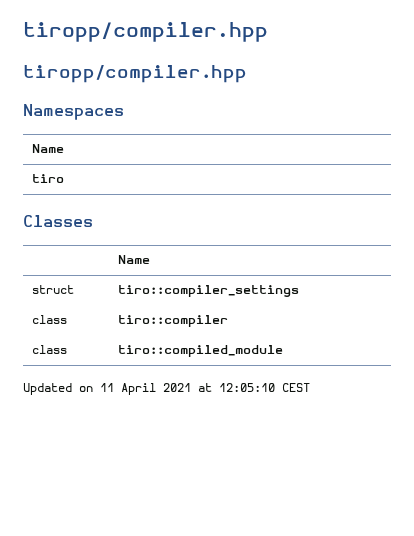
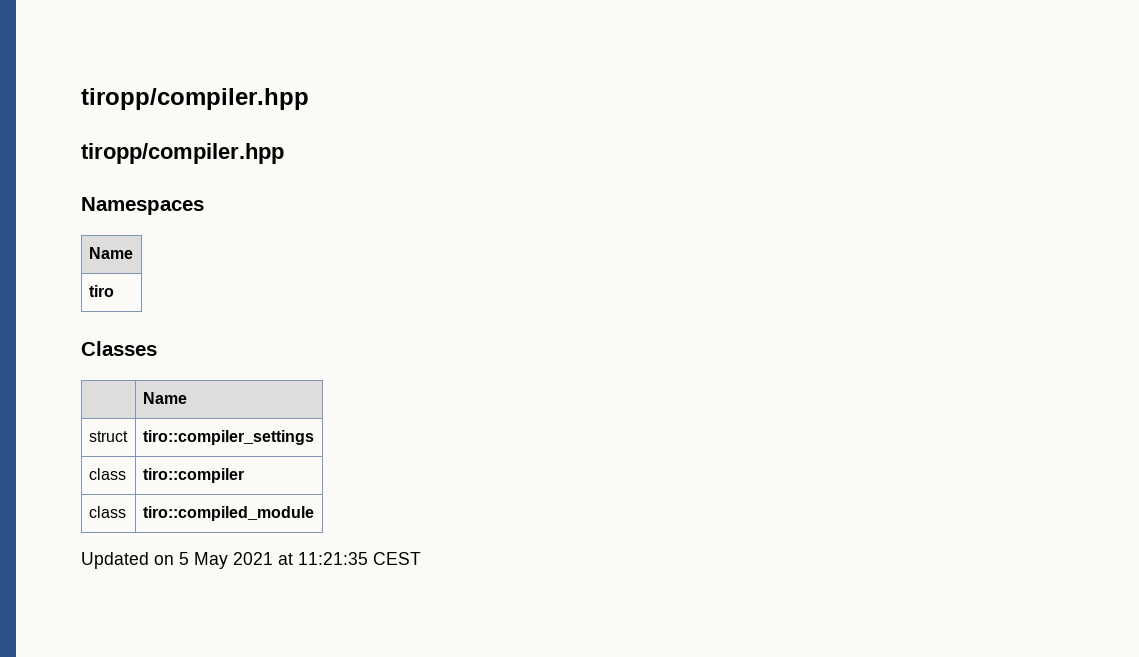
- Updated on 11 April 2021 at 12:05:10 CEST
+ Updated on 5 May 2021 at 11:21:35 CEST

